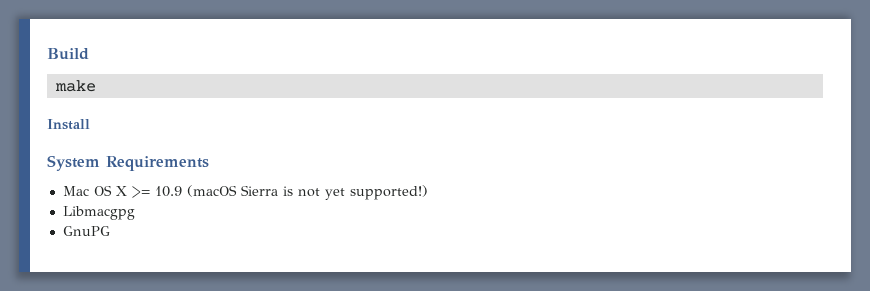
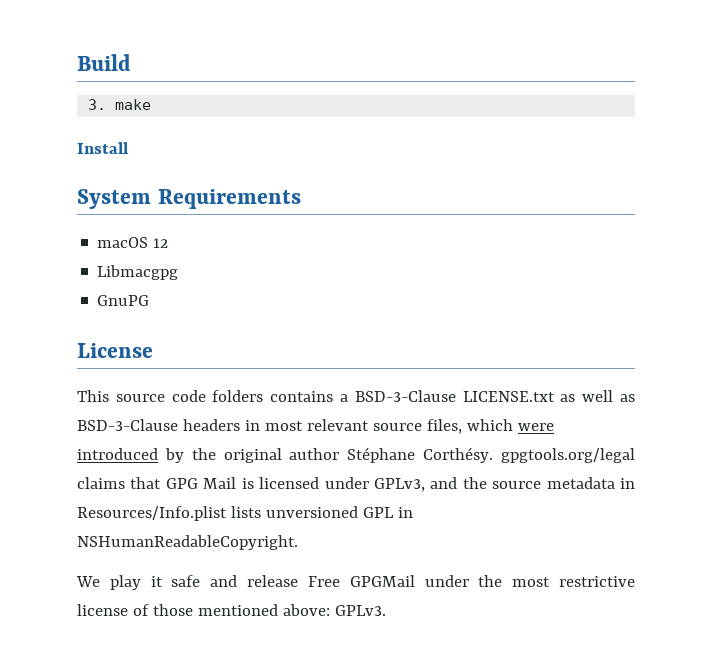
- make
+ 3. make
- Mac OS X >= 10.9 (macOS Sierra is not yet supported!)
+ macOS 12
  Libmacgpg
  GnuPG
+ License
+ This source code folders contains a BSD-3-Clause LICENSE.txt as well as BSD-3-Clause headers in most relevant source files, which were introduced by the original author Stéphane Corthésy. gpgtools.org/legal claims that GPG Mail is licensed under GPLv3, and the source metadata in Resources/Info.plist lists unversioned GPL in NSHumanReadableCopyright.
+ We play it safe and release Free GPGMail under the most restrictive license of those mentioned above: GPLv3.

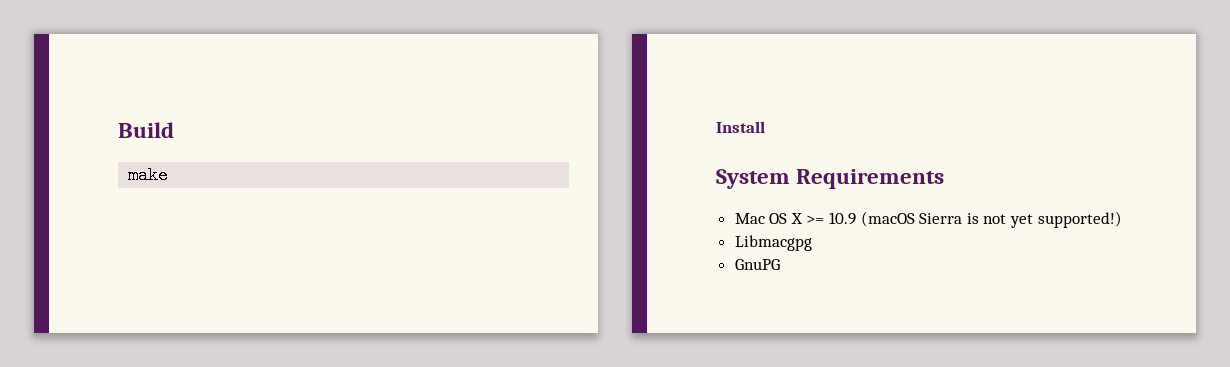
- 3. make
+ make
- macOS 12
+ Mac OS X >= 10.9 (macOS Sierra is not yet supported!)
  Libmacgpg
  GnuPG
- License
- This source code folders contains a BSD-3-Clause LICENSE.txt as well as BSD-3-Clause headers in most relevant source files, which were introduced by the original author Stéphane Corthésy. gpgtools.org/legal claims that GPG Mail is licensed under GPLv3, and the source metadata in Resources/Info.plist lists unversioned GPL in NSHumanReadableCopyright.
- We play it safe and release Free GPGMail under the most restrictive license of those mentioned above: GPLv3.

